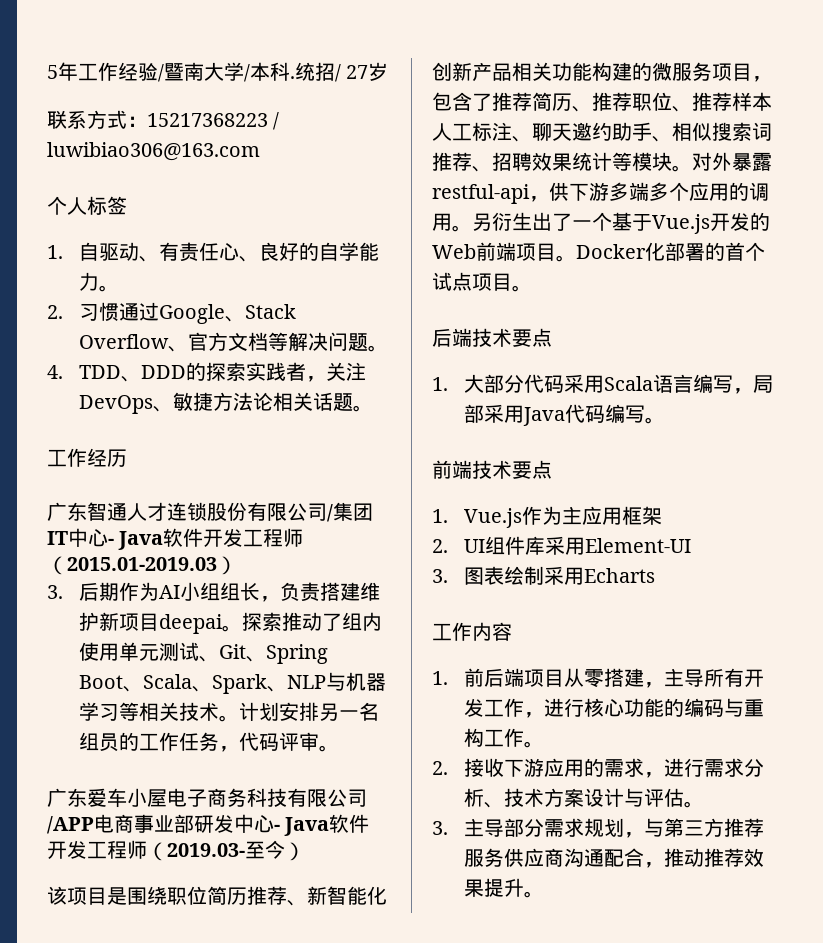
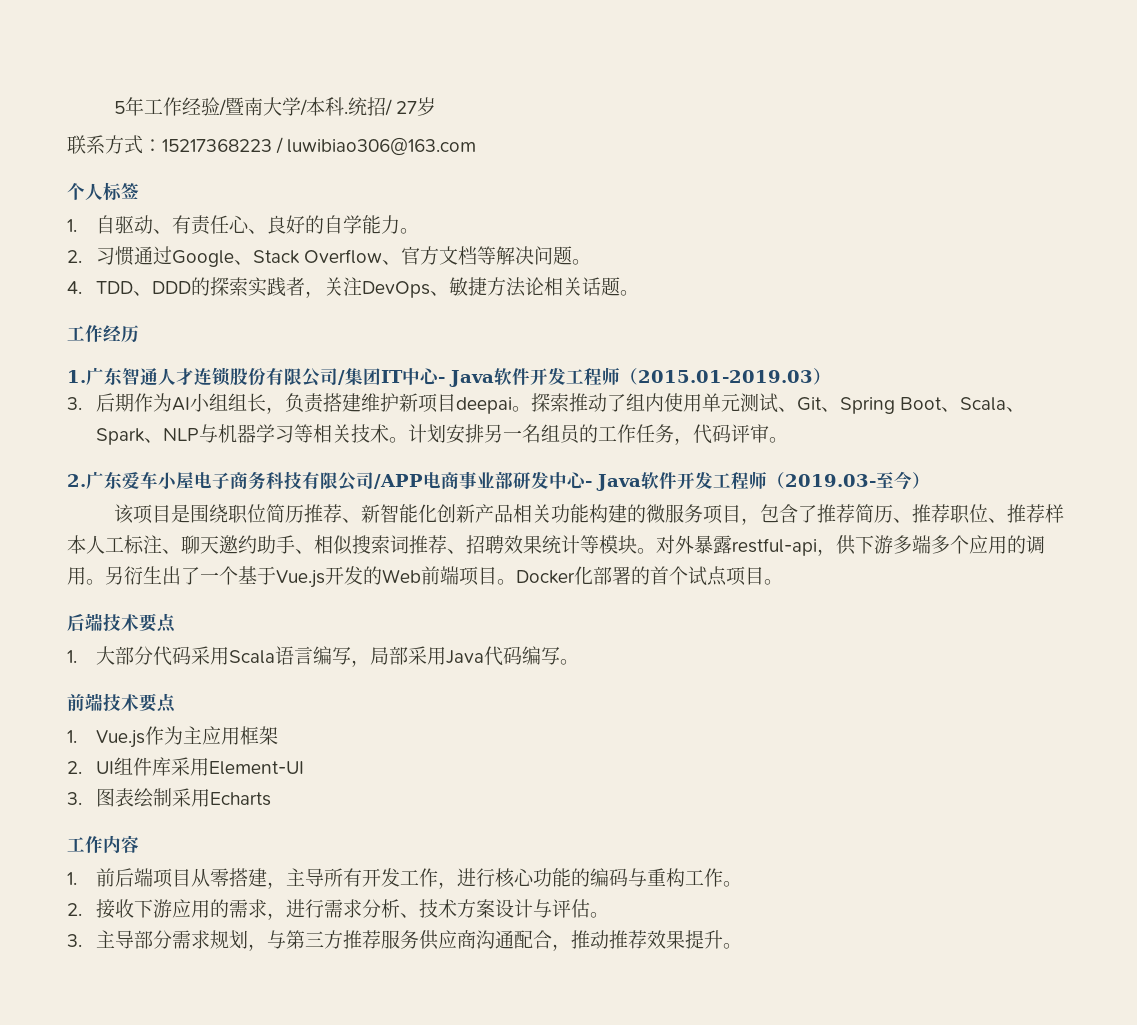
- 广东智通人才连锁股份有限公司/集团IT中心- Java软件开发工程师（2015.01-2019.03）
+ 1.广东智通人才连锁股份有限公司/集团IT中心- Java软件开发工程师（2015.01-2019.03）
- 广东爱车小屋电子商务科技有限公司/APP电商事业部研发中心- Java软件开发工程师（2019.03-至今）
+ 2.广东爱车小屋电子商务科技有限公司/APP电商事业部研发中心- Java软件开发工程师（2019.03-至今）

